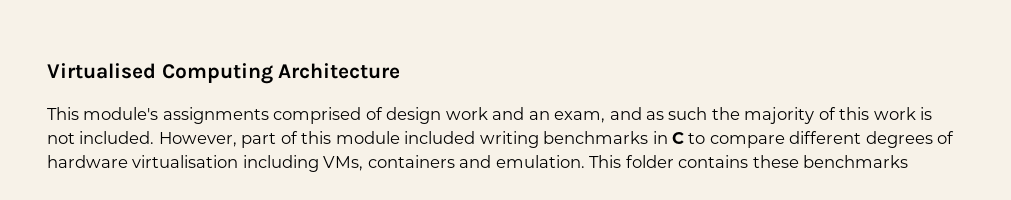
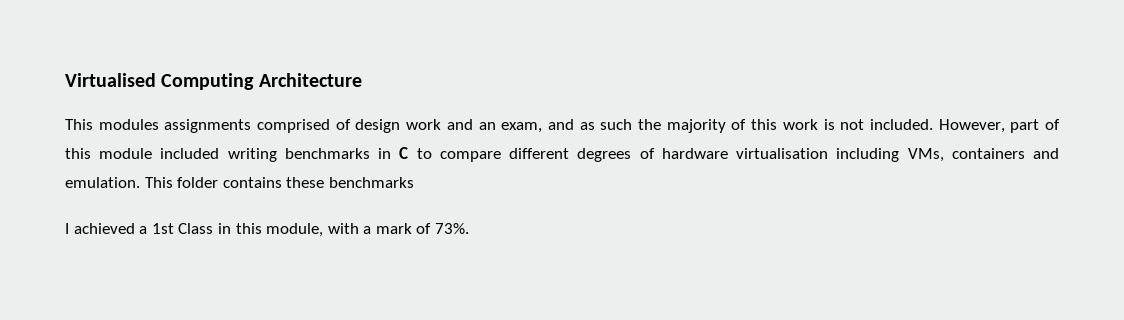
- This module's assignments comprised of design work and an exam, and as such the majority of this work is not included.
+ This modules assignments comprised of design work and an exam, and as such the majority of this work is not included.
+ I achieved a 1st Class in this module, with a mark of 73%.

